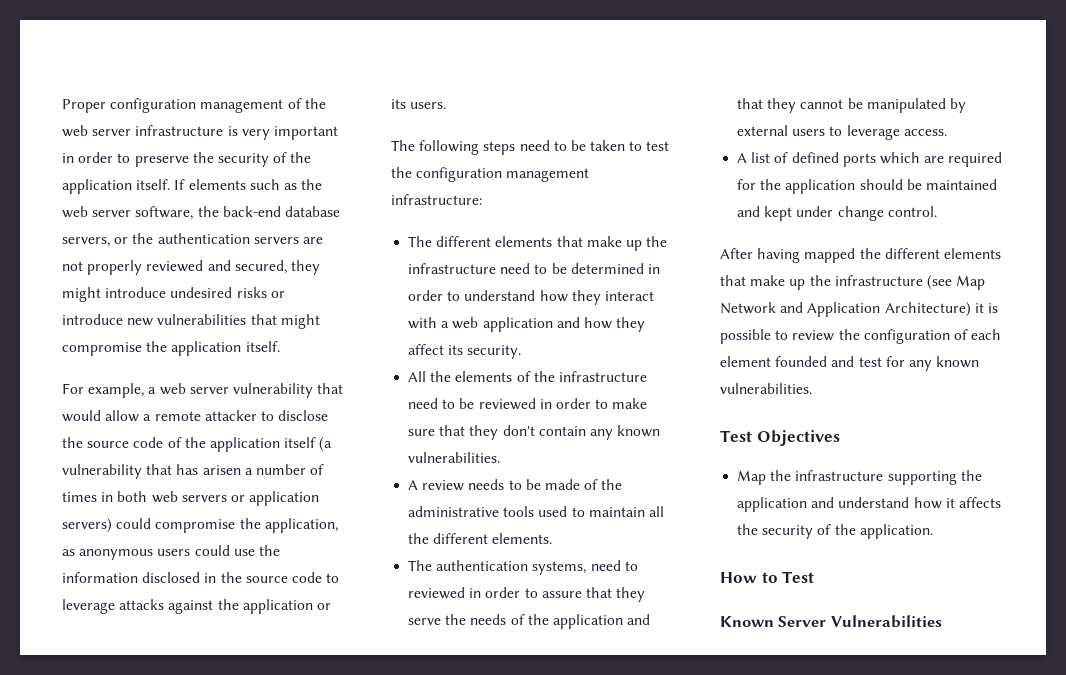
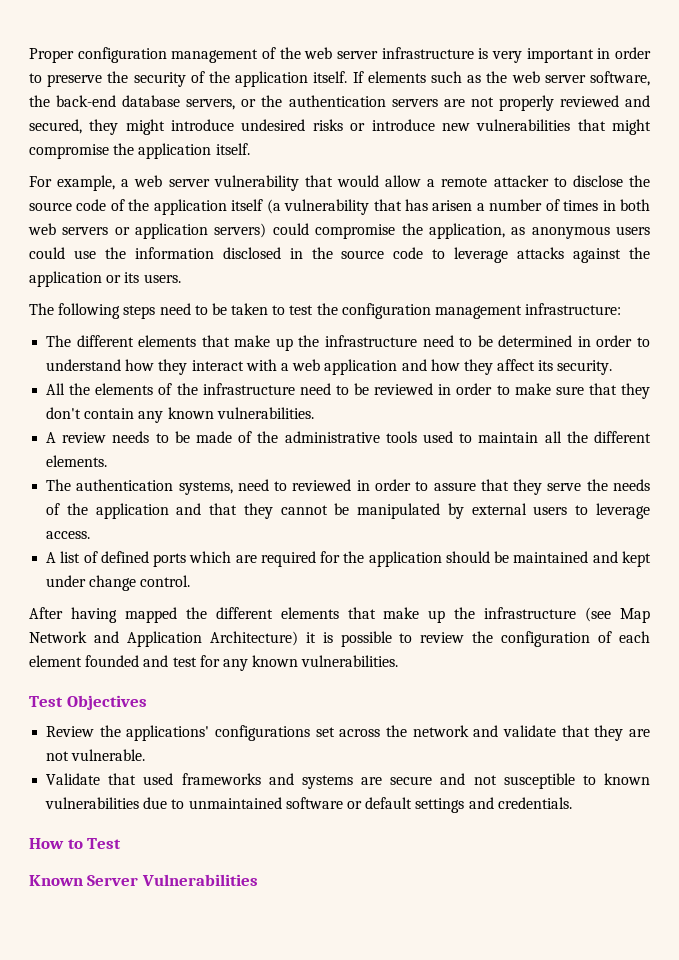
- Map the infrastructure supporting the application and understand how it affects the security of the application.
+ Review the applications' configurations set across the network and validate that they are not vulnerable.
+ Validate that used frameworks and systems are secure and not susceptible to known vulnerabilities due to unmaintained software or default settings and credentials.

